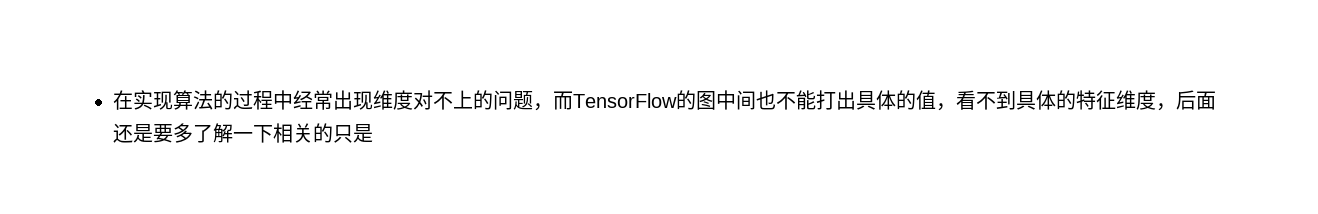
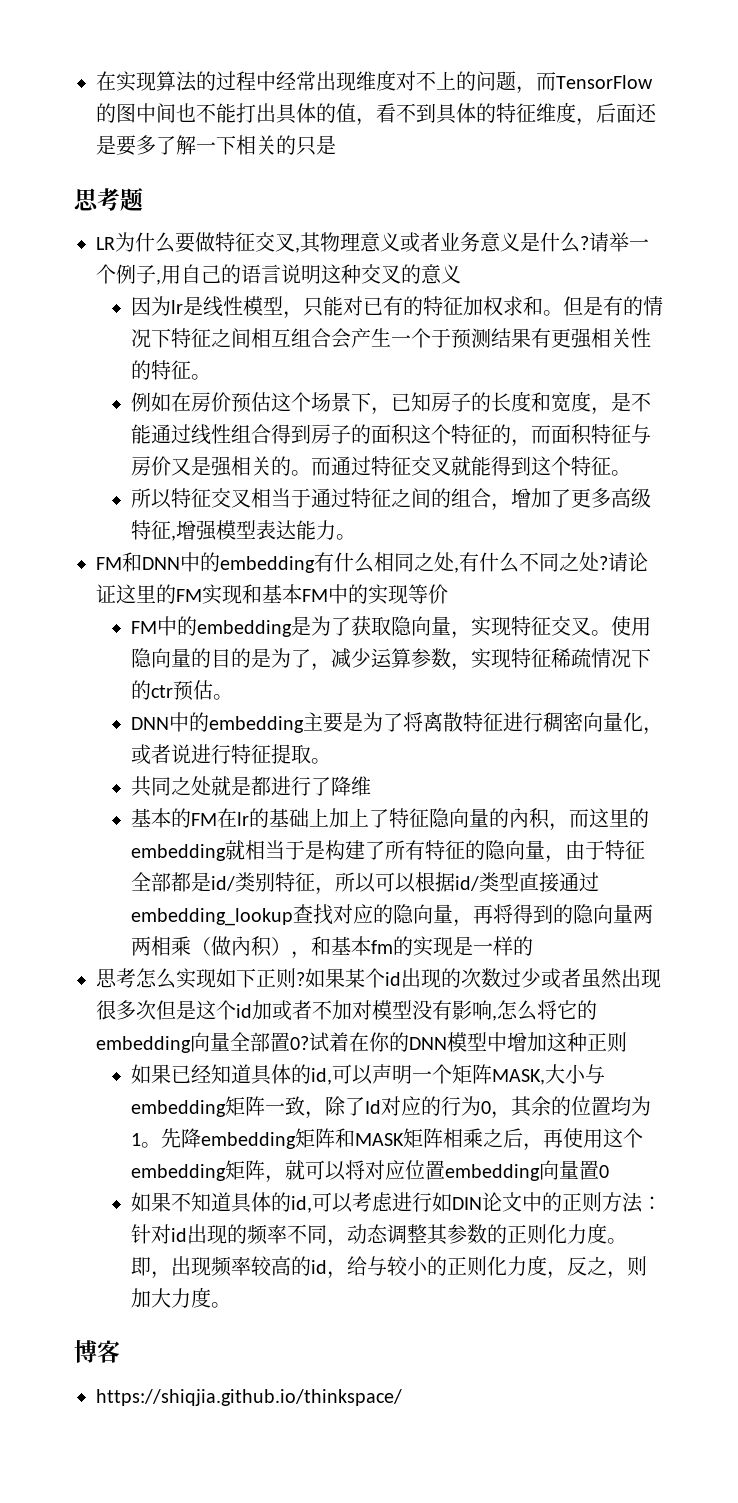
+ 思考题
+ LR为什么要做特征交叉,其物理意义或者业务意义是什么?请举一个例子,用自己的语言说明这种交叉的意义
+ 因为lr是线性模型，只能对已有的特征加权求和。但是有的情况下特征之间相互组合会产生一个于预测结果有更强相关性的特征。
+ 例如在房价预估这个场景下，已知房子的长度和宽度，是不能通过线性组合得到房子的面积这个特征的，而面积特征与房价又是强相关的。而通过特征交叉就能得到这个特征。
+ 所以特征交叉相当于通过特征之间的组合，增加了更多高级特征,增强模型表达能力。
+ FM和DNN中的embedding有什么相同之处,有什么不同之处?请论证这里的FM实现和基本FM中的实现等价
+ FM中的embedding是为了获取隐向量，实现特征交叉。使用隐向量的目的是为了，减少运算参数，实现特征稀疏情况下的ctr预估。
+ DNN中的embedding主要是为了将离散特征进行稠密向量化，或者说进行特征提取。
+ 共同之处就是都进行了降维
+ 基本的FM在lr的基础上加上了特征隐向量的內积，而这里的embedding就相当于是构建了所有特征的隐向量，由于特征全部都是id/类别特征，所以可以根据id/类型直接通过embedding_lookup查找对应的隐向量，再将得到的隐向量两两相乘（做內积），和基本fm的实现是一样的
+ 思考怎么实现如下正则?如果某个id出现的次数过少或者虽然出现很多次但是这个id加或者不加对模型没有影响,怎么将它的embedding向量全部置0?试着在你的DNN模型中增加这种正则
+ 如果已经知道具体的id,可以声明一个矩阵MASK,大小与embedding矩阵一致，除了Id对应的行为0，其余的位置均为1。先降embedding矩阵和MASK矩阵相乘之后，再使用这个embedding矩阵，就可以将对应位置embedding向量置0
+ 如果不知道具体的id,可以考虑进行如DIN论文中的正则方法：针对id出现的频率不同，动态调整其参数的正则化力度。即，出现频率较高的id，给与较小的正则化力度，反之，则加大力度。
+ 博客
+ https://shiqjia.github.io/thinkspace/

